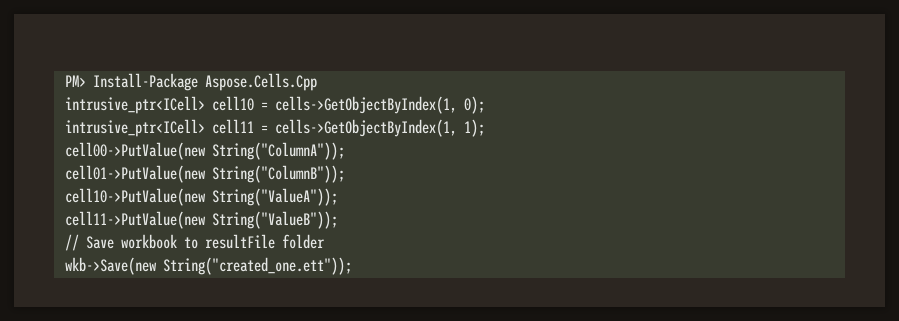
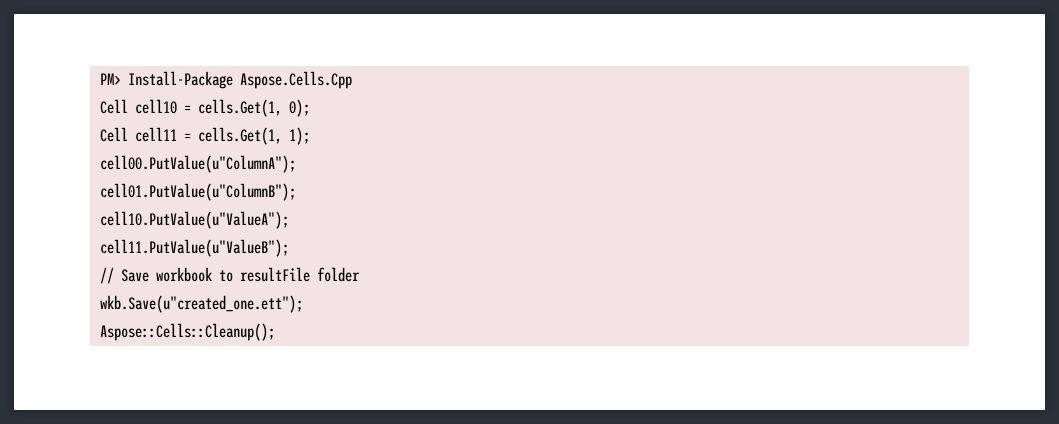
- intrusive_ptr<ICell> cell10 = cells->GetObjectByIndex(1, 0);
+ Cell cell10 = cells.Get(1, 0);
- intrusive_ptr<ICell> cell11 = cells->GetObjectByIndex(1, 1);
+ Cell cell11 = cells.Get(1, 1);
- cell00->PutValue(new String("ColumnA"));
- cell01->PutValue(new String("ColumnB"));
- cell10->PutValue(new String("ValueA"));
- cell11->PutValue(new String("ValueB"));
+ cell00.PutValue(u"ColumnA");
+ cell01.PutValue(u"ColumnB");
+ cell10.PutValue(u"ValueA");
+ cell11.PutValue(u"ValueB");
- wkb->Save(new String("created_one.ett"));
+ wkb.Save(u"created_one.ett");
+ Aspose::Cells::Cleanup();

